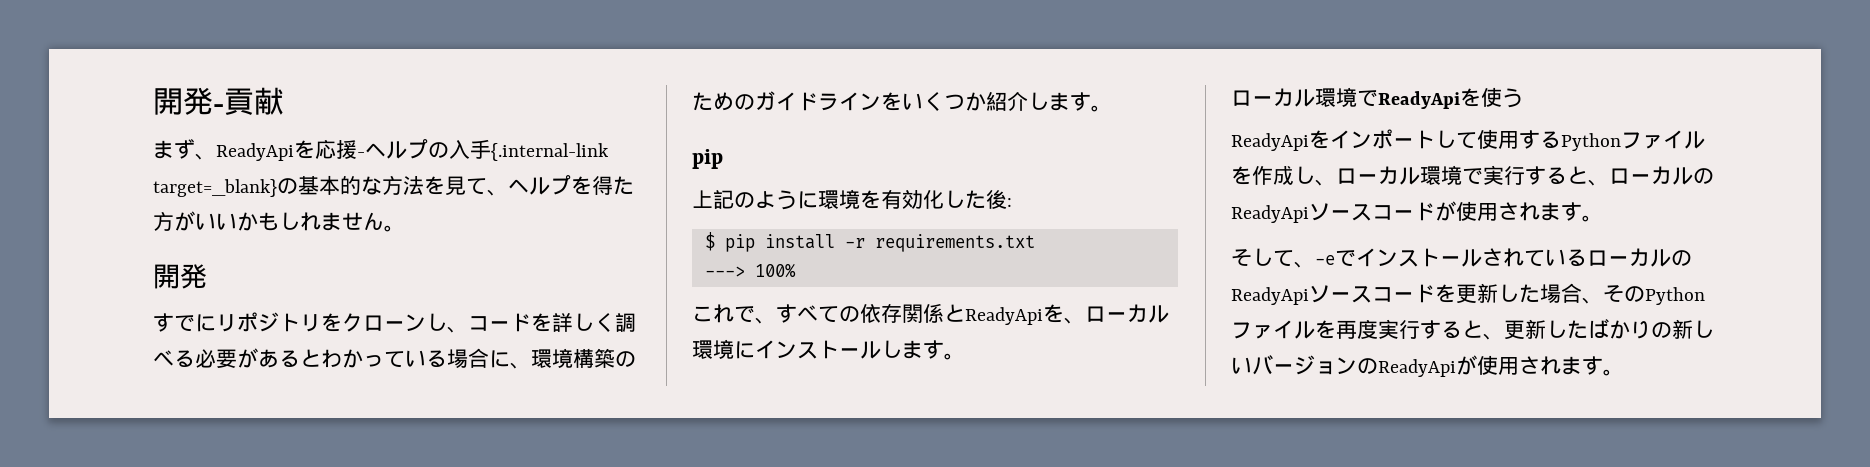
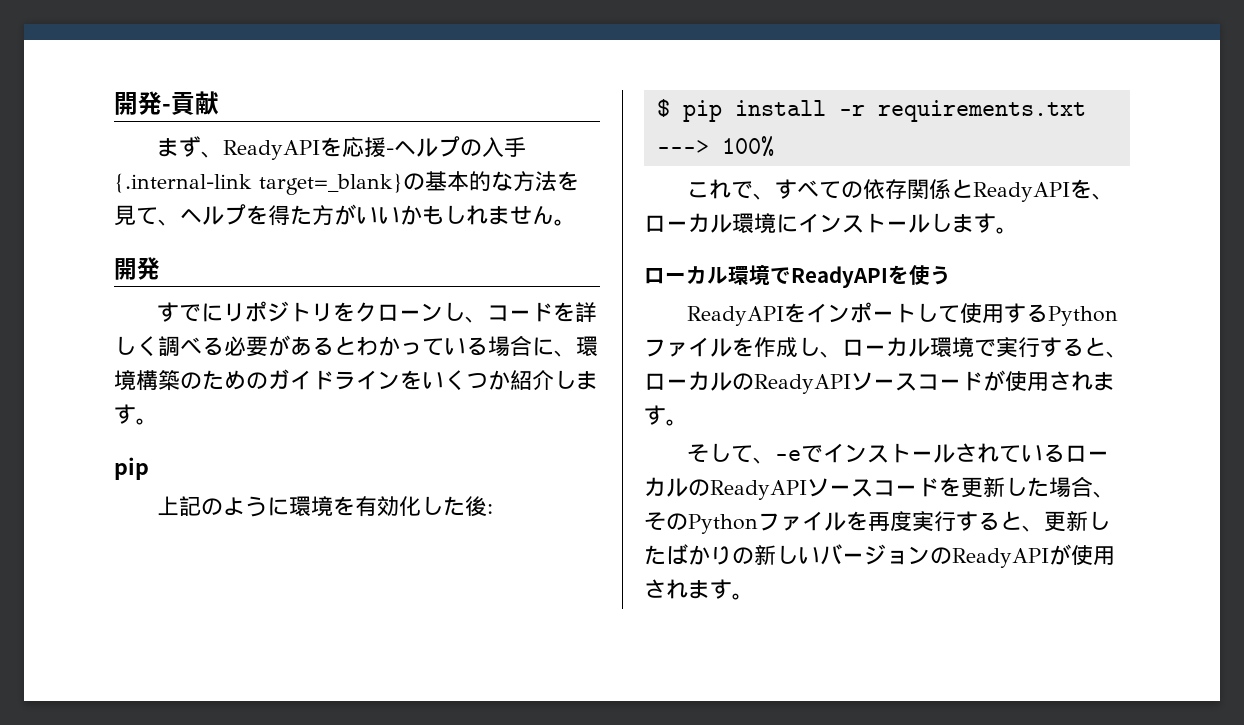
- まず、ReadyApiを応援-ヘルプの入手{.internal-link target=_blank}の基本的な方法を見て、ヘルプを得た方がいいかもしれません。
+ まず、ReadyAPIを応援-ヘルプの入手{.internal-link target=_blank}の基本的な方法を見て、ヘルプを得た方がいいかもしれません。
- これで、すべての依存関係とReadyApiを、ローカル環境にインストールします。
+ これで、すべての依存関係とReadyAPIを、ローカル環境にインストールします。
- ローカル環境でReadyApiを使う
+ ローカル環境でReadyAPIを使う
- ReadyApiをインポートして使用するPythonファイルを作成し、ローカル環境で実行すると、ローカルのReadyApiソースコードが使用されます。
+ ReadyAPIをインポートして使用するPythonファイルを作成し、ローカル環境で実行すると、ローカルのReadyAPIソースコードが使用されます。
- そして、-eでインストールされているローカルのReadyApiソースコードを更新した場合、そのPythonファイルを再度実行すると、更新したばかりの新しいバージョンのReadyApiが使用されます。
+ そして、-eでインストールされているローカルのReadyAPIソースコードを更新した場合、そのPythonファイルを再度実行すると、更新したばかりの新しいバージョンのReadyAPIが使用されます。

